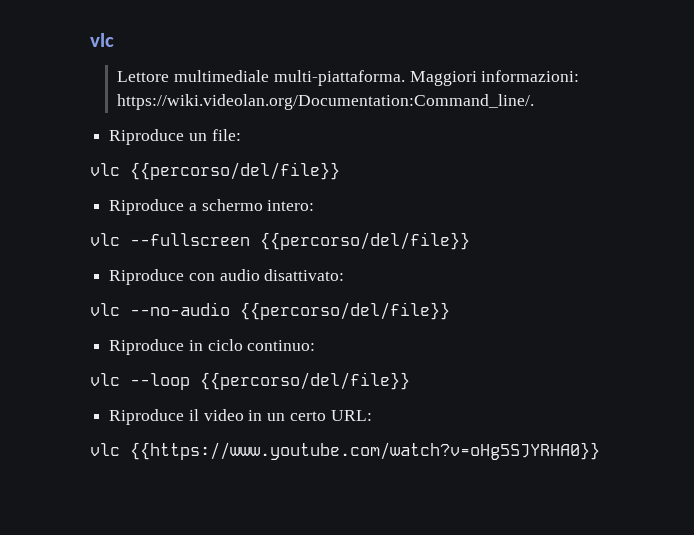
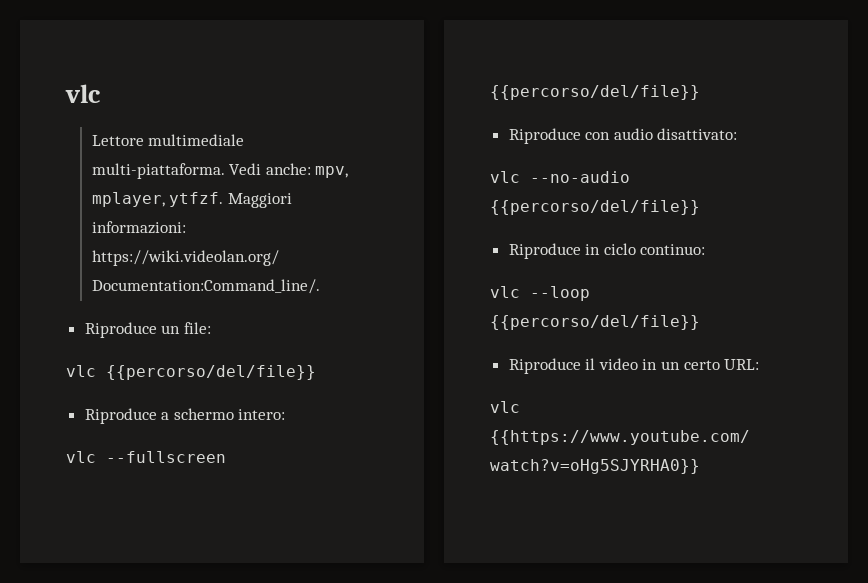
+ Vedi anche: mpv, mplayer, ytfzf.

